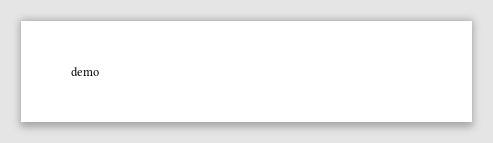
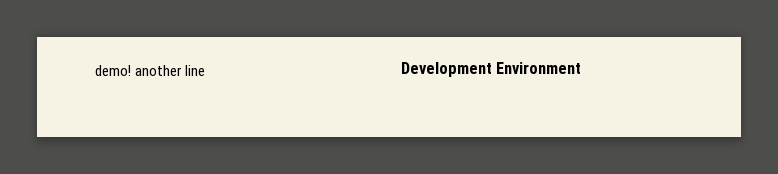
- demo
+ demo! another line
+ Development Environment

